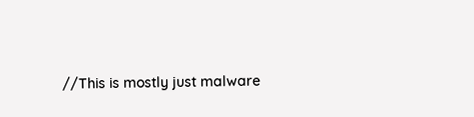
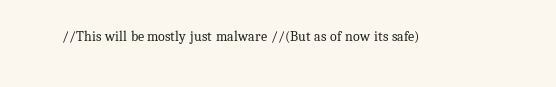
- //This is mostly just malware
+ //This will be mostly just malware //(But as of now its safe)

